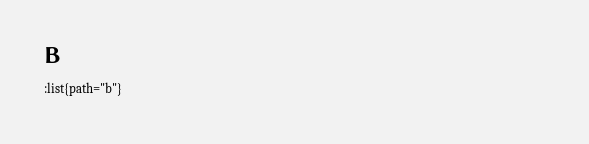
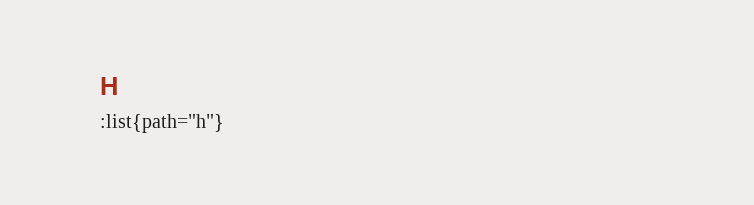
- B
- :list{path="b"}
+ H
+ :list{path="h"}

